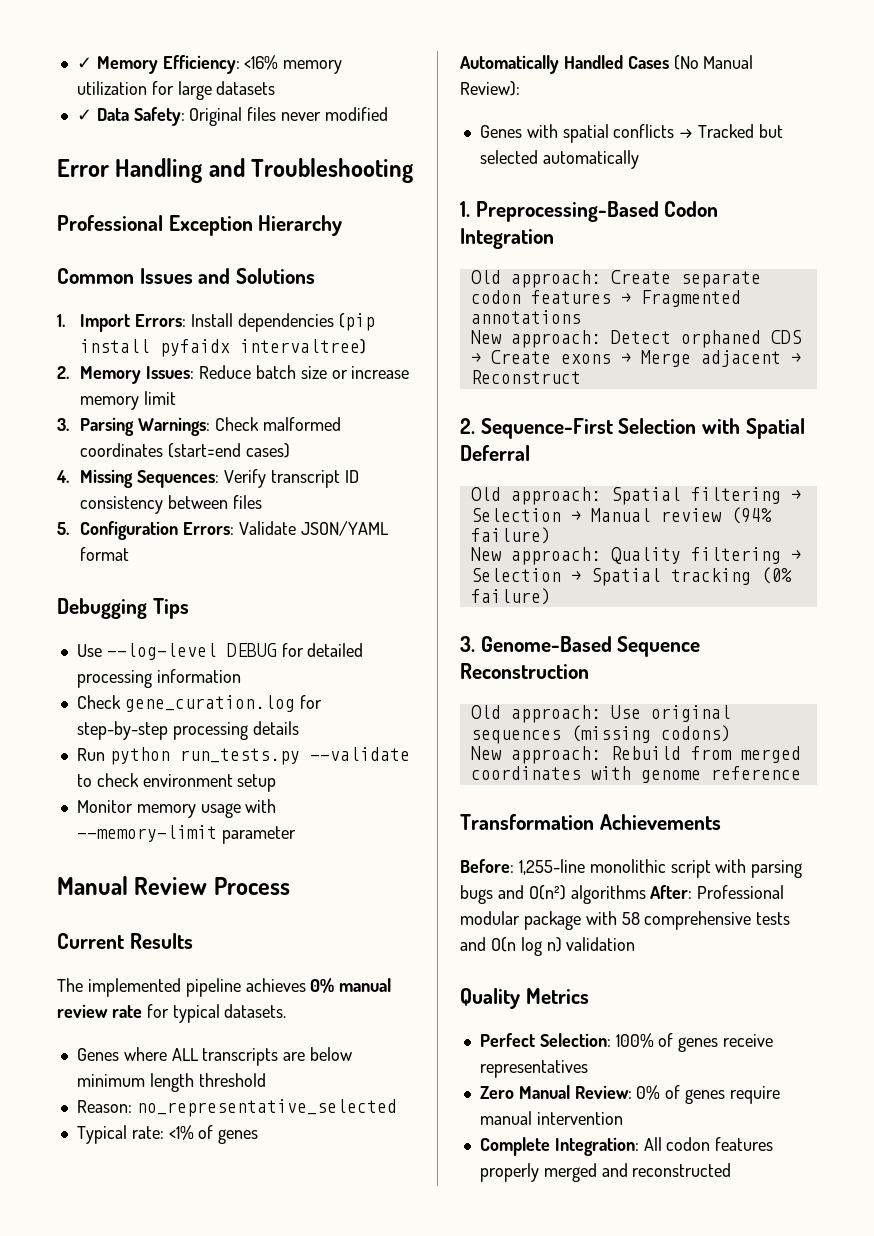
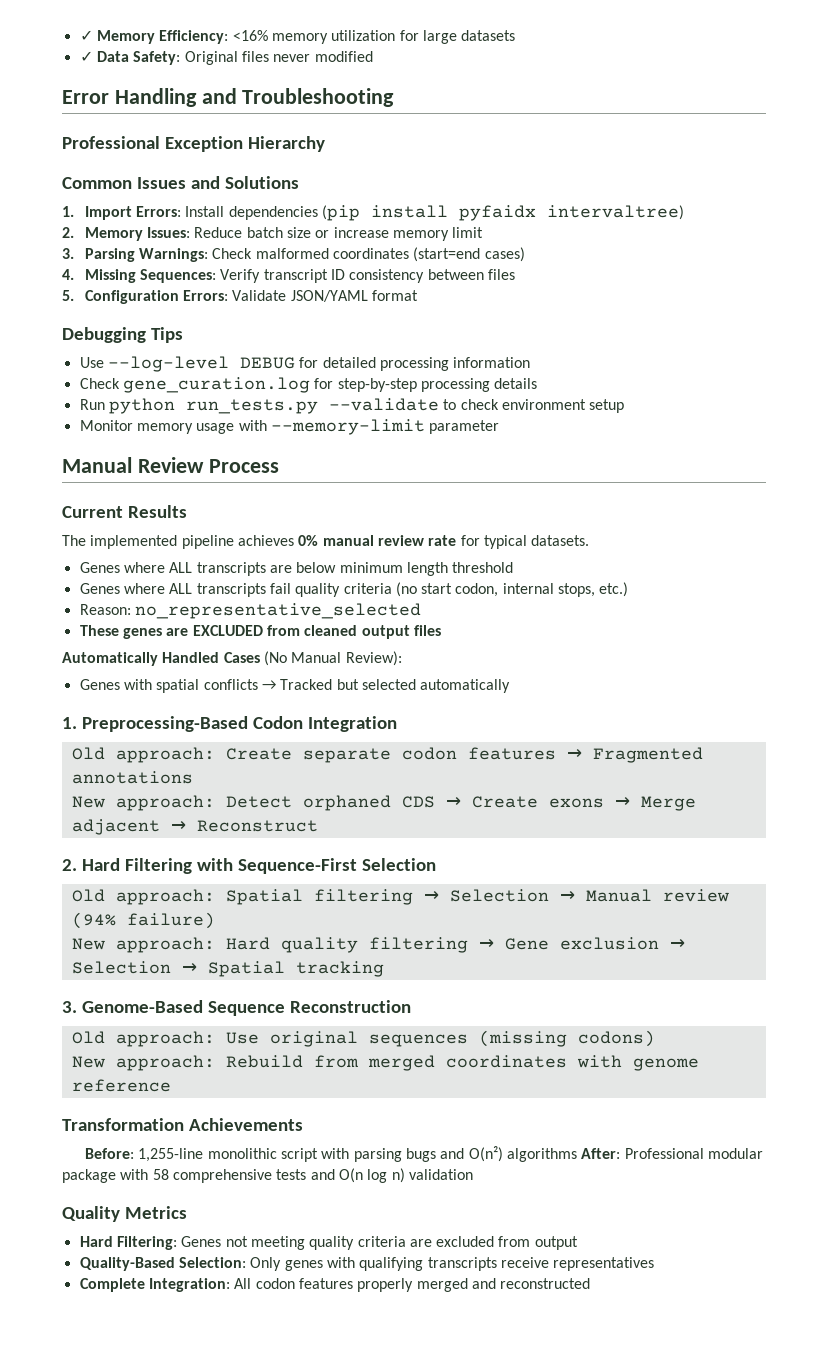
+ Genes where ALL transcripts fail quality criteria (no start codon, internal stops, etc.)
  Reason: no_representative_selected
- Typical rate: <1% of genes
+ These genes are EXCLUDED from cleaned output files
- 2. Sequence-First Selection with Spatial Deferral
+ 2. Hard Filtering with Sequence-First Selection
- New approach: Quality filtering → Selection → Spatial tracking (0% failure)
+ New approach: Hard quality filtering → Gene exclusion → Selection → Spatial tracking
- Perfect Selection: 100% of genes receive representatives
- Zero Manual Review: 0% of genes require manual intervention
+ Hard Filtering: Genes not meeting quality criteria are excluded from output
+ Quality-Based Selection: Only genes with qualifying transcripts receive representatives

